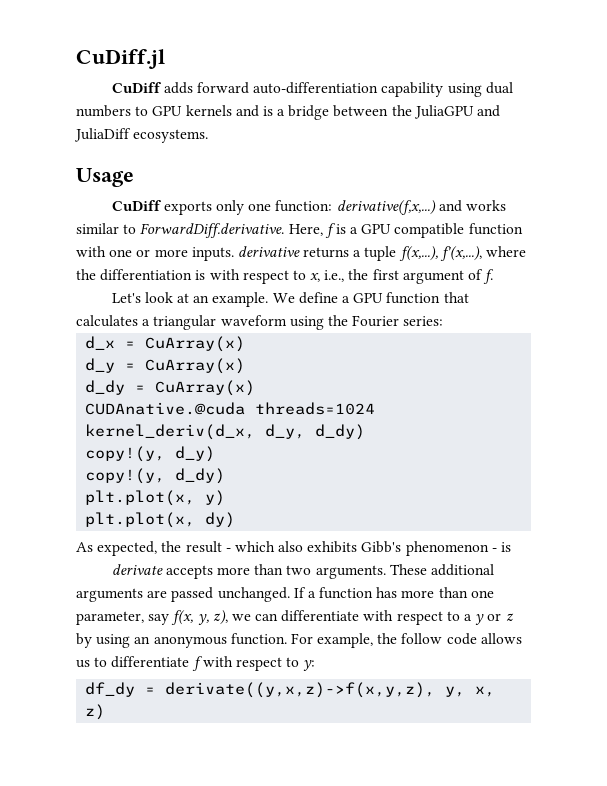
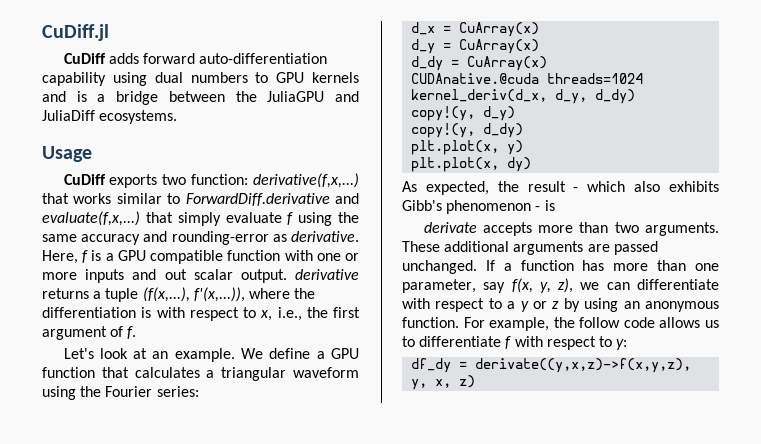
- CuDiff exports only one function: derivative(f,x,...) and works similar to ForwardDiff.derivative. Here, f is a GPU compatible function with one or more inputs. derivative returns a tuple f(x,...), f'(x,...), where the differentiation is with respect to x, i.e., the first argument of f.
+ CuDiff exports two function: derivative(f,x,...) that works similar to ForwardDiff.derivative and evaluate(f,x,...) that simply evaluate f using the same accuracy and rounding-error as derivative. Here, f is a GPU compatible function with one or more inputs and out scalar output. derivative returns a tuple (f(x,...), f'(x,...)), where the differentiation is with respect to x, i.e., the first argument of f.

